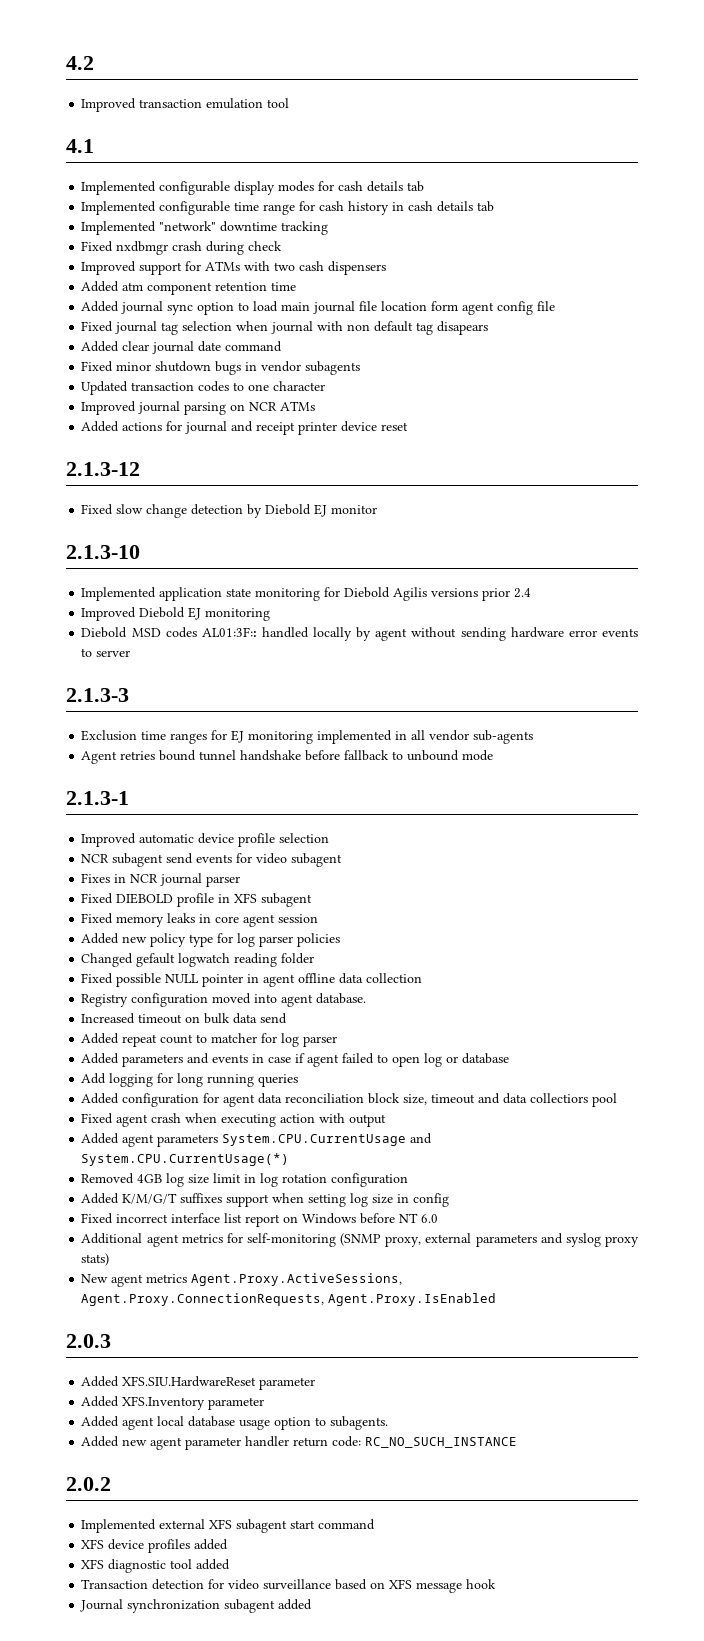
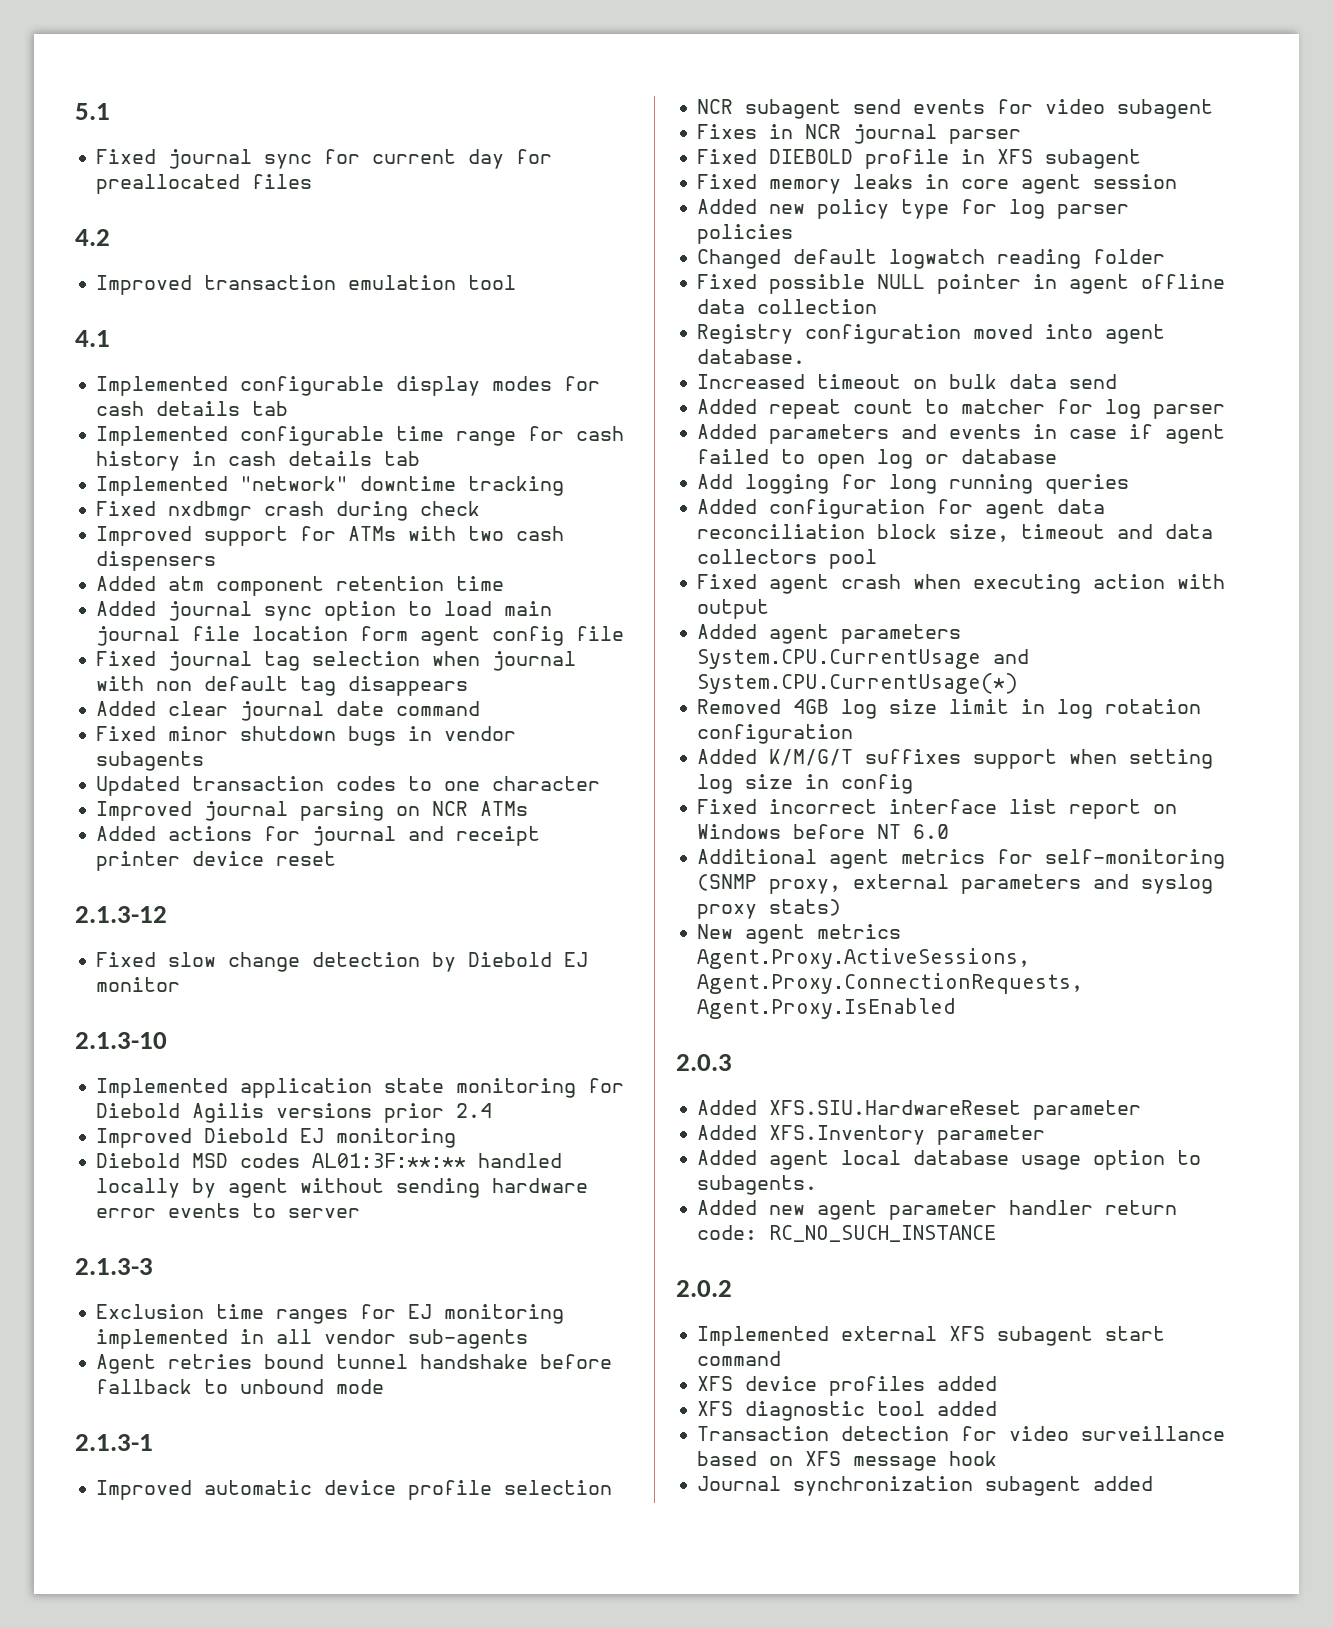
+ 5.1
+ Fixed journal sync for current day for preallocated files
- Fixed journal tag selection when journal with non default tag disapears
+ Fixed journal tag selection when journal with non default tag disappears
- Diebold MSD codes AL01:3F:: handled locally by agent without sending hardware error events to server
+ Diebold MSD codes AL01:3F:**:** handled locally by agent without sending hardware error events to server
- Changed gefault logwatch reading folder
+ Changed default logwatch reading folder
- Added configuration for agent data reconciliation block size, timeout and data collectiors pool
+ Added configuration for agent data reconciliation block size, timeout and data collectors pool

